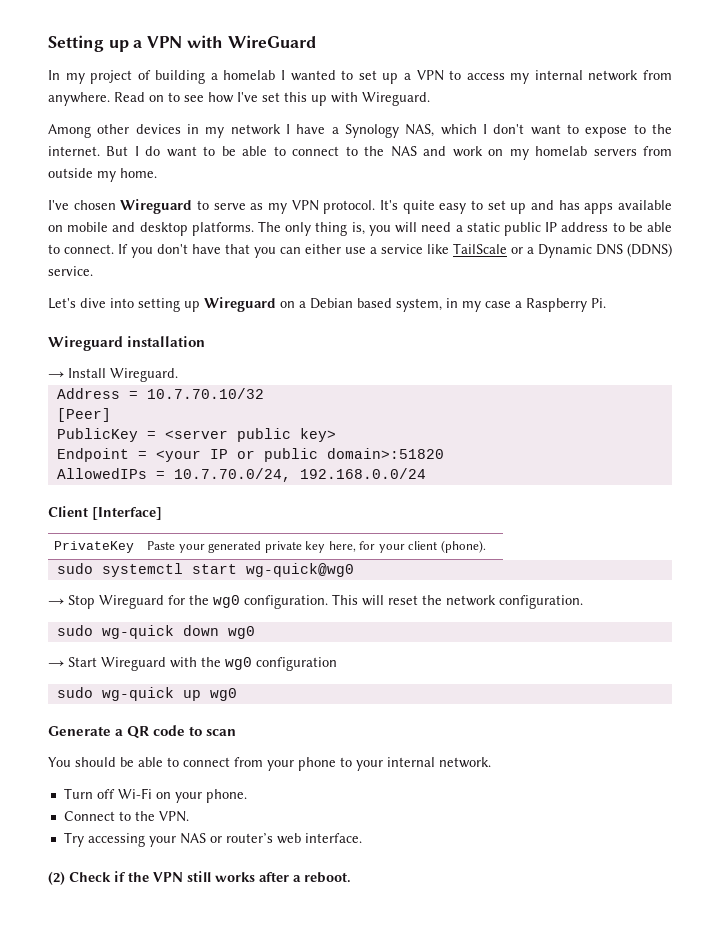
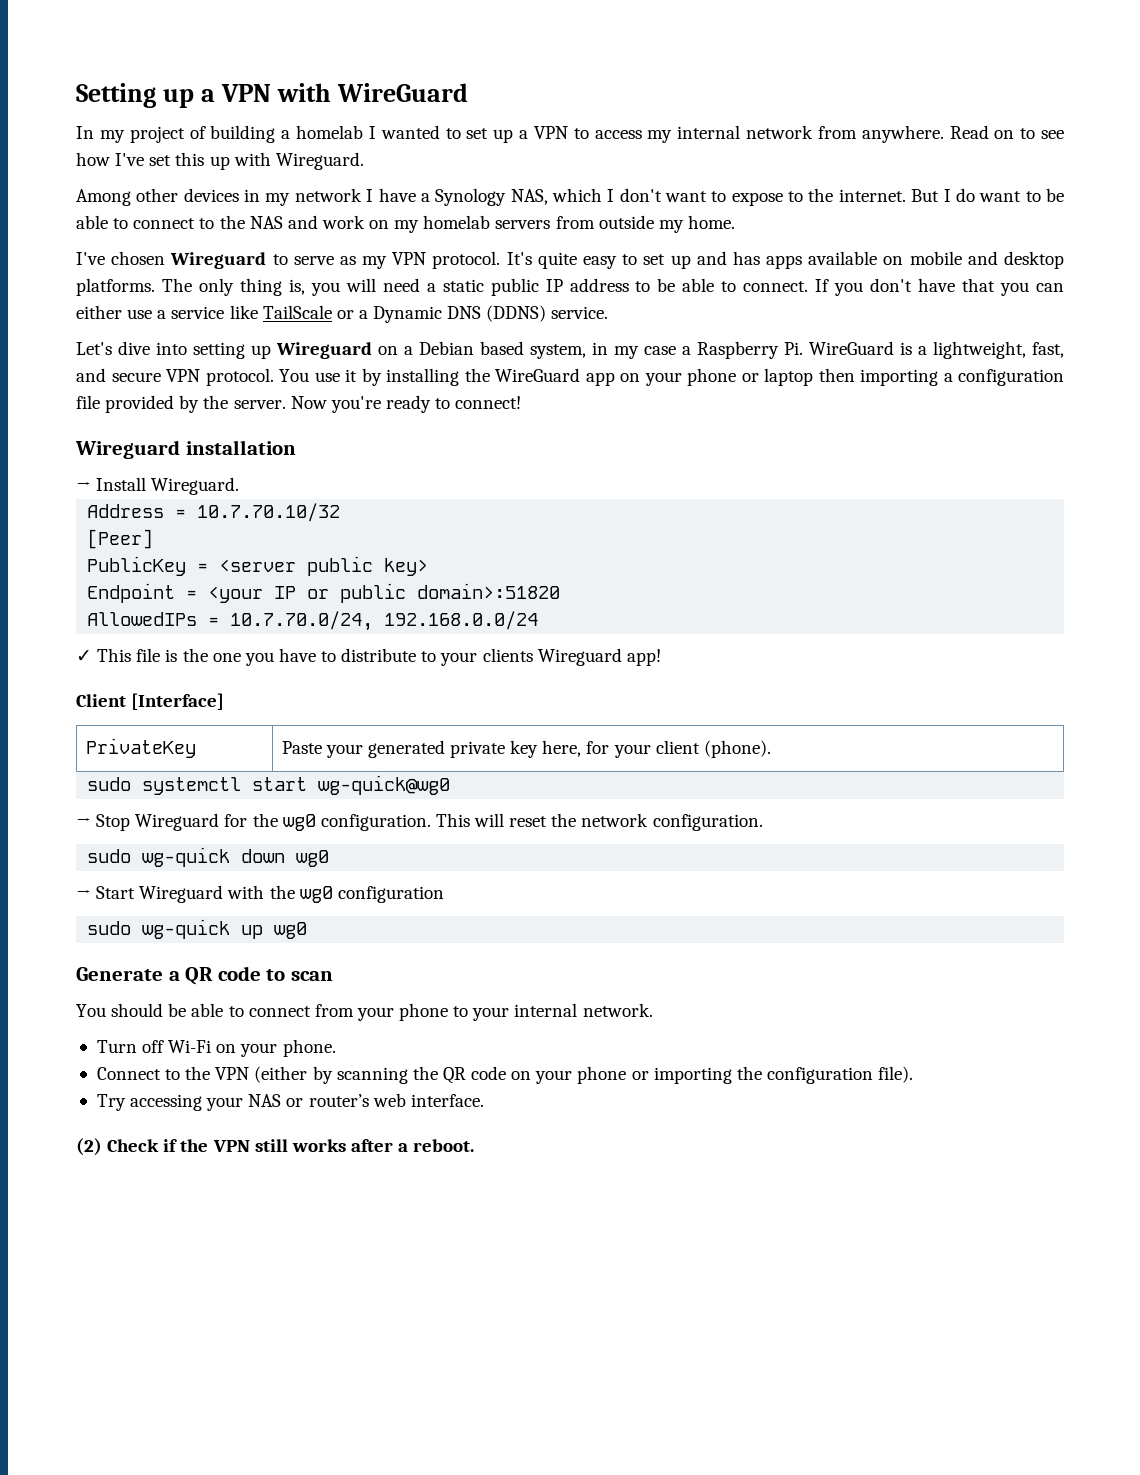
- Let's dive into setting up Wireguard on a Debian based system, in my case a Raspberry Pi.
+ Let's dive into setting up Wireguard on a Debian based system, in my case a Raspberry Pi. WireGuard is a lightweight, fast, and secure VPN protocol. You use it by installing the WireGuard app on your phone or laptop then importing a configuration file provided by the server. Now you're ready to connect!
+ ✓ This file is the one you have to distribute to your clients Wireguard app!
- Connect to the VPN.
+ Connect to the VPN (either by scanning the QR code on your phone or importing the configuration file).

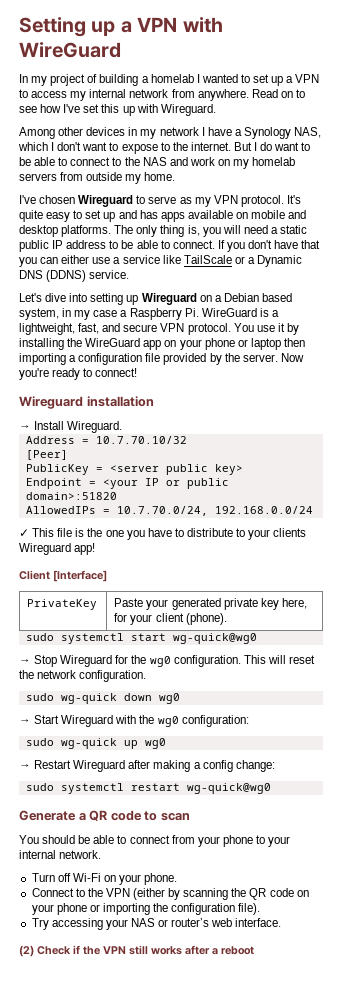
- → Start Wireguard with the wg0 configuration
+ → Start Wireguard with the wg0 configuration:
+ → Restart Wireguard after making a config change:
+ sudo systemctl restart wg-quick@wg0
- (2) Check if the VPN still works after a reboot.
+ (2) Check if the VPN still works after a reboot

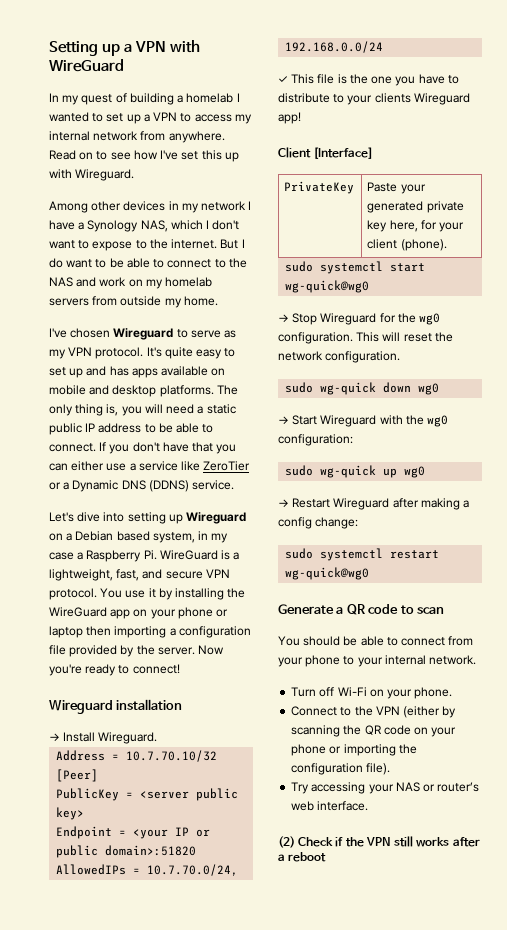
- In my project of building a homelab I wanted to set up a VPN to access my internal network from anywhere.
+ In my quest of building a homelab I wanted to set up a VPN to access my internal network from anywhere.
- If you don't have that you can either use a service like TailScale or a Dynamic DNS (DDNS) service.
+ If you don't have that you can either use a service like ZeroTier or a Dynamic DNS (DDNS) service.

